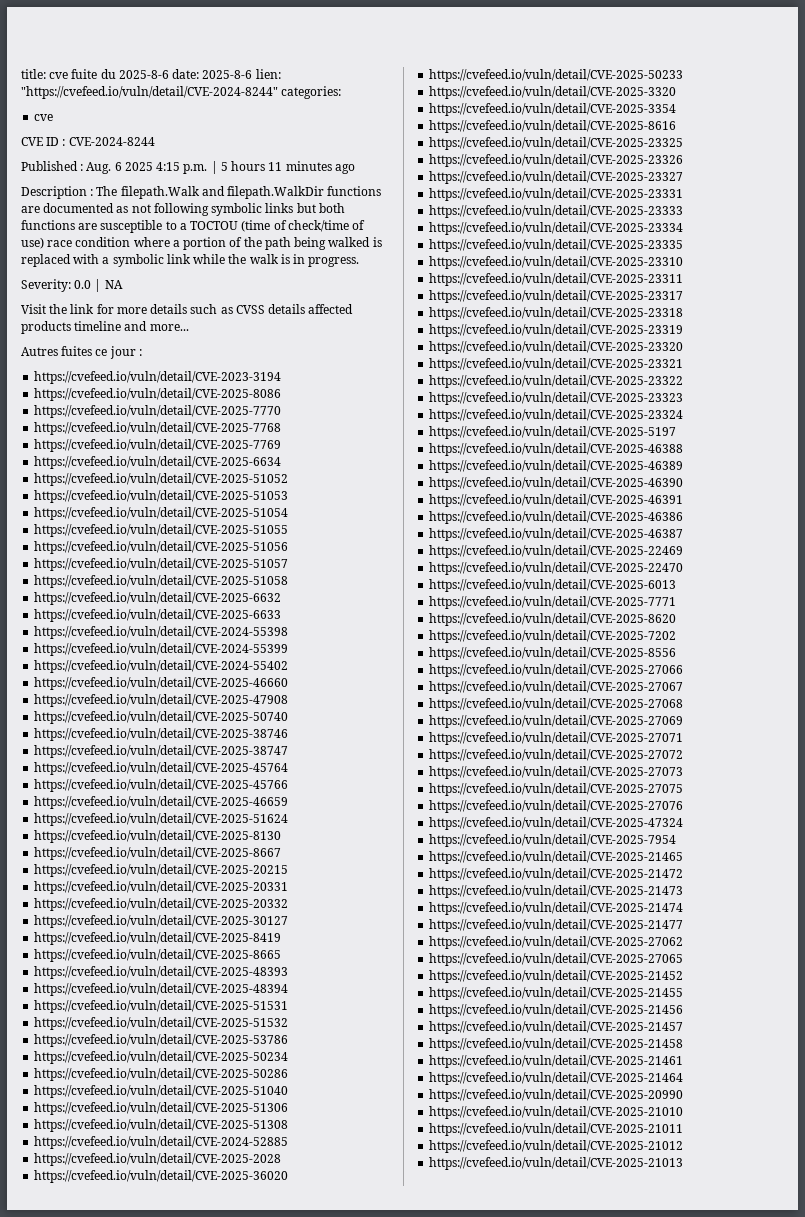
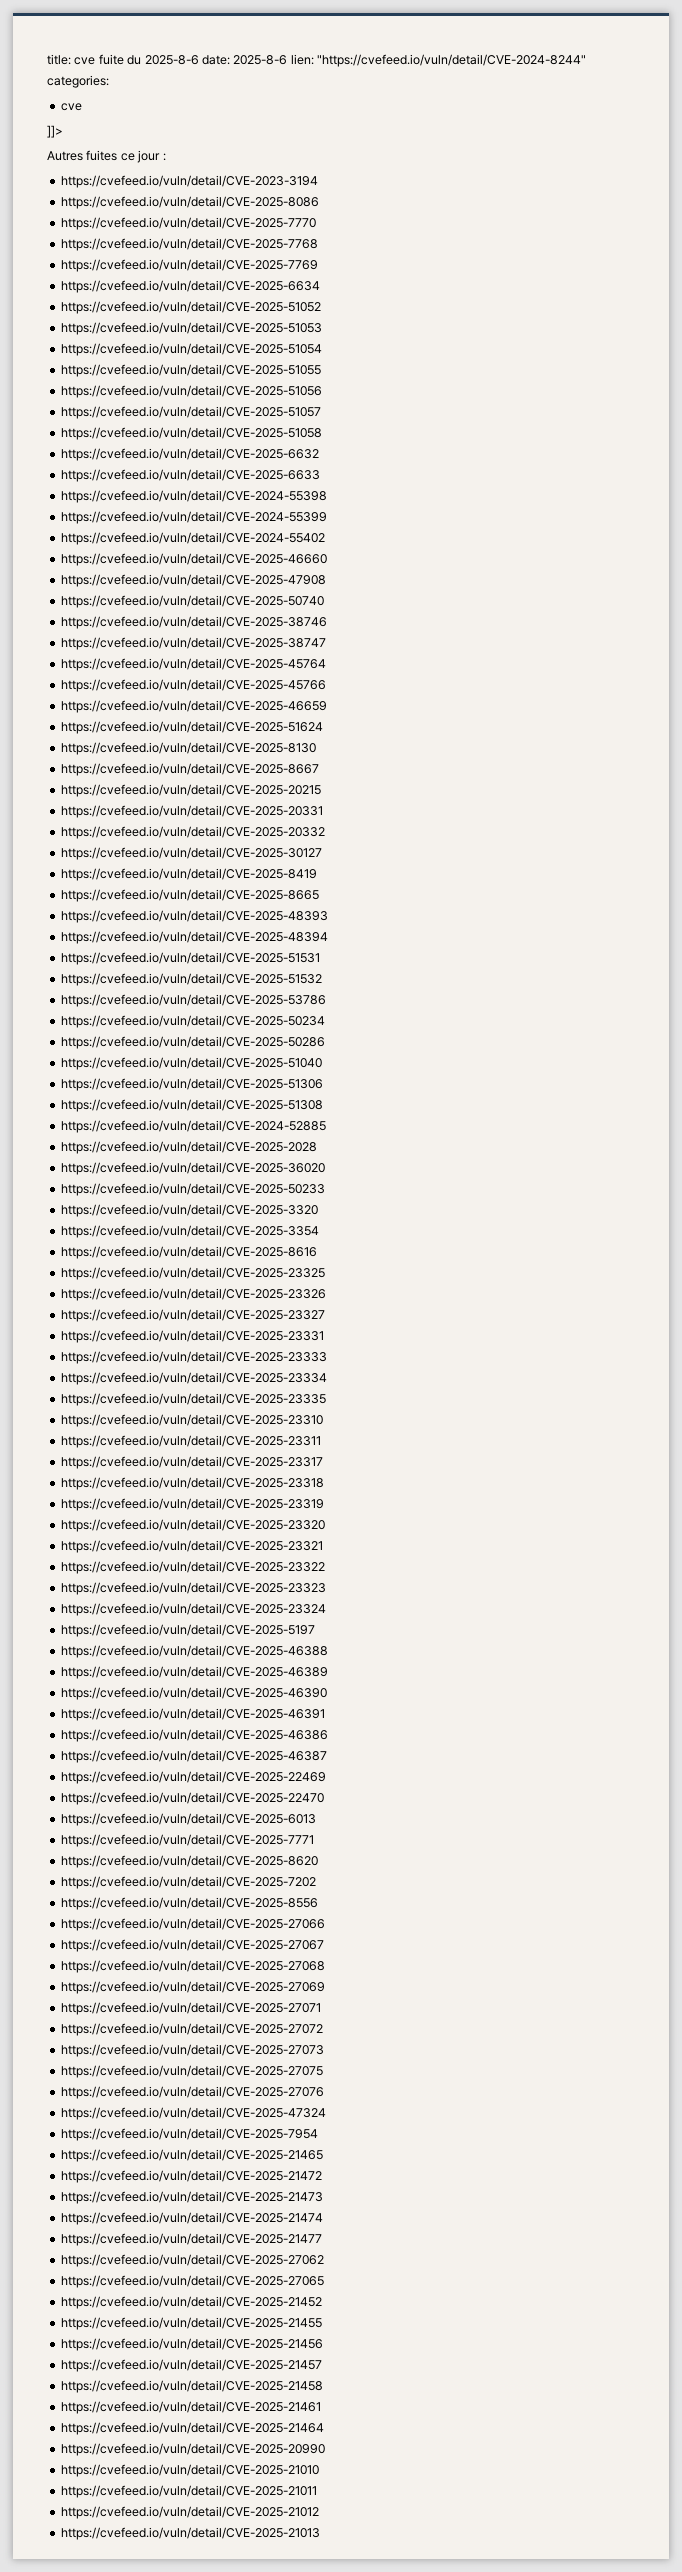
- CVE ID : CVE-2024-8244
- Published : Aug. 6 2025 4:15 p.m. | 5 hours 11 minutes ago
- Description : The filepath.Walk and filepath.WalkDir functions are documented as not following symbolic links but both functions are susceptible to a TOCTOU (time of check/time of use) race condition where a portion of the path being walked is replaced with a symbolic link while the walk is in progress.
- Severity: 0.0 | NA
- Visit the link for more details such as CVSS details affected products timeline and more...
+ ]]>

